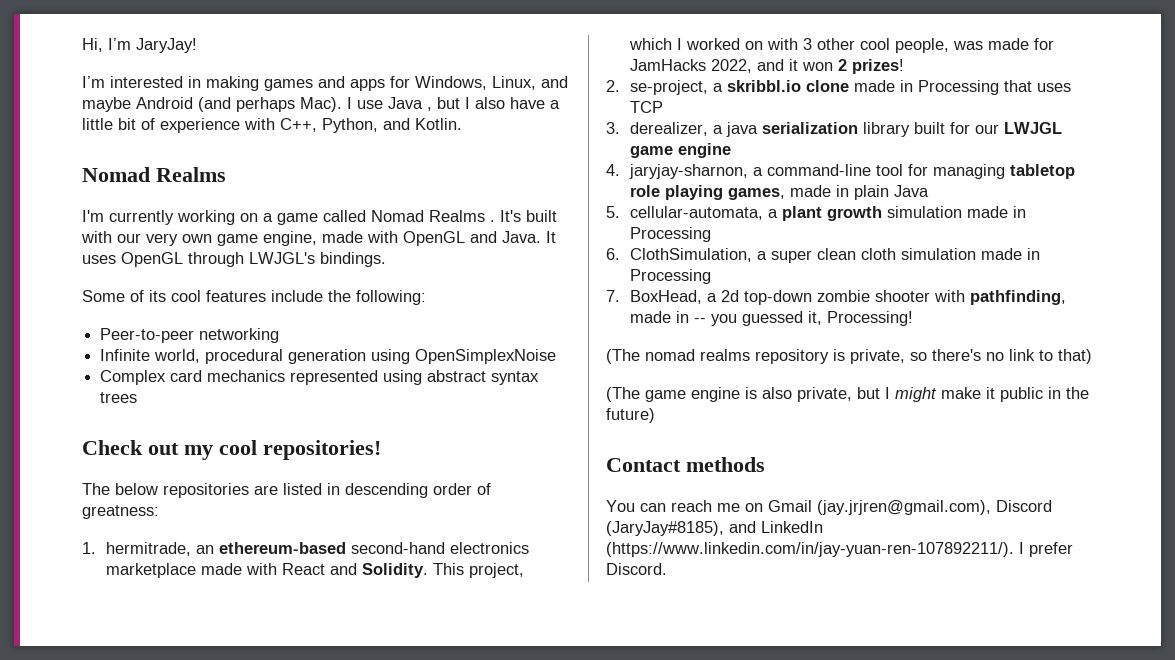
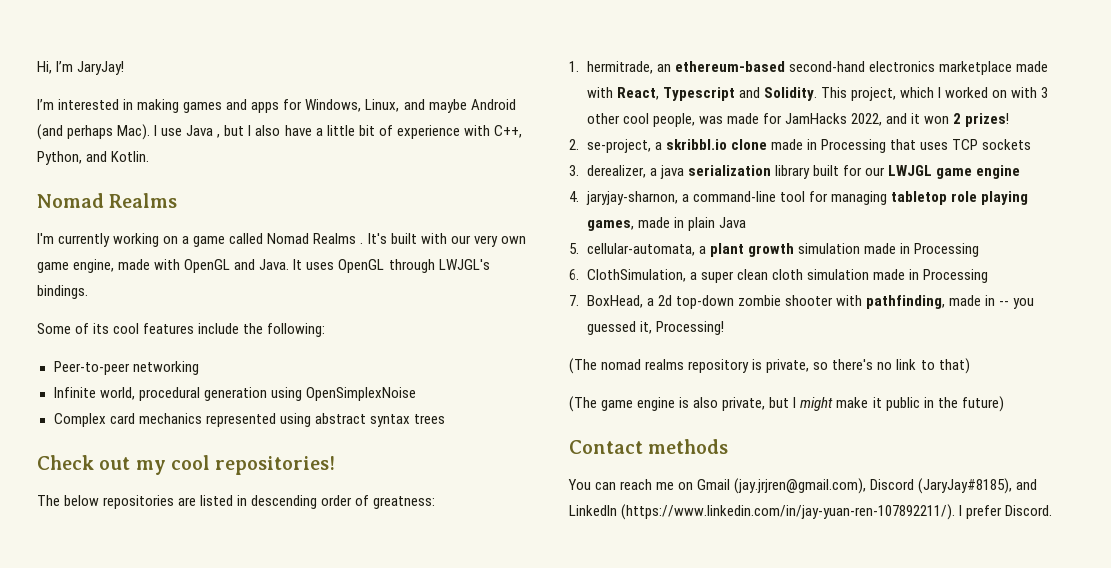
- 1. hermitrade, an ethereum-based second-hand electronics marketplace made with React and Solidity.
+ 1. hermitrade, an ethereum-based second-hand electronics marketplace made with React, Typescript and Solidity.
- 2. se-project, a skribbl.io clone made in Processing that uses TCP
+ 2. se-project, a skribbl.io clone made in Processing that uses TCP sockets

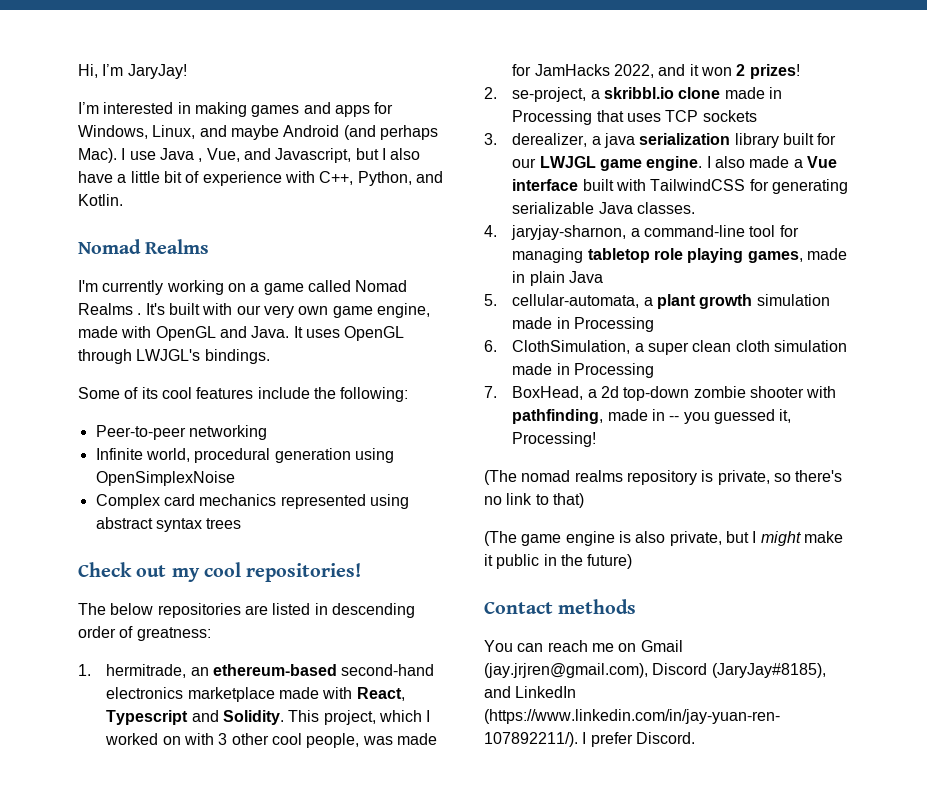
- I use Java , but I also have a little bit of experience with C++, Python, and Kotlin.
+ I use Java , Vue, and Javascript, but I also have a little bit of experience with C++, Python, and Kotlin.
- 3. derealizer, a java serialization library built for our LWJGL game engine
+ 3. derealizer, a java serialization library built for our LWJGL game engine. I also made a Vue interface built with TailwindCSS for generating serializable Java classes.

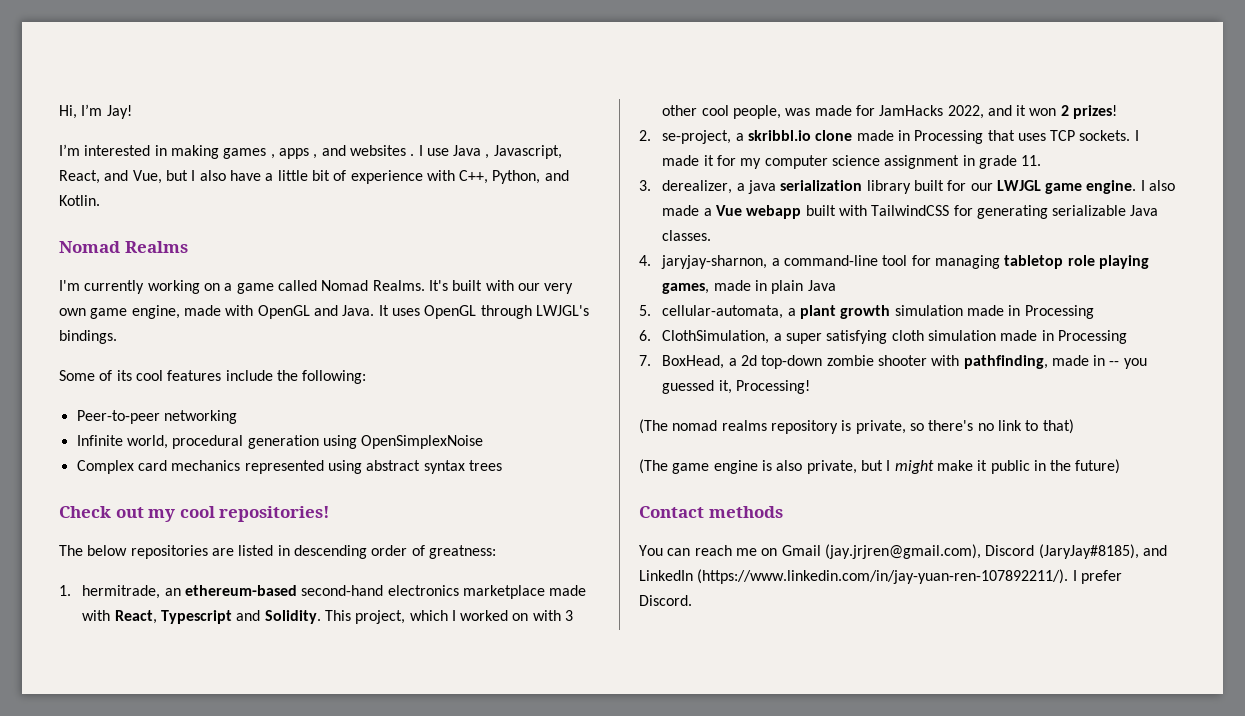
- Hi, I’m JaryJay!
+ Hi, I’m Jay!
- I’m interested in making games and apps for Windows, Linux, and maybe Android (and perhaps Mac). I use Java , Vue, and Javascript, but I also have a little bit of experience with C++, Python, and Kotlin.
+ I’m interested in making games , apps , and websites . I use Java , Javascript, React, and Vue, but I also have a little bit of experience with C++, Python, and Kotlin.
- I'm currently working on a game called Nomad Realms .
+ I'm currently working on a game called Nomad Realms.
- 2. se-project, a skribbl.io clone made in Processing that uses TCP sockets
+ 2. se-project, a skribbl.io clone made in Processing that uses TCP sockets. I made it for my computer science assignment in grade 11.
- I also made a Vue interface built with TailwindCSS for generating serializable Java classes.
+ I also made a Vue webapp built with TailwindCSS for generating serializable Java classes.
- 6. ClothSimulation, a super clean cloth simulation made in Processing
+ 6. ClothSimulation, a super satisfying cloth simulation made in Processing

